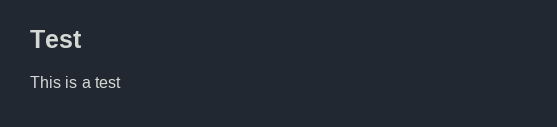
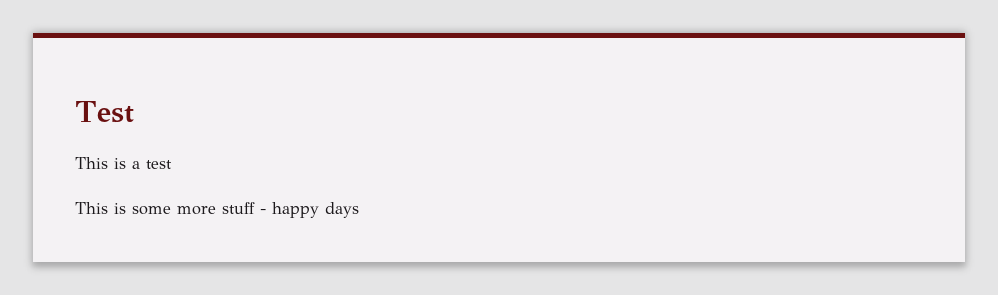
+ This is some more stuff - happy days

